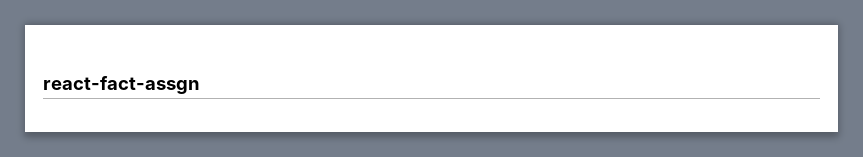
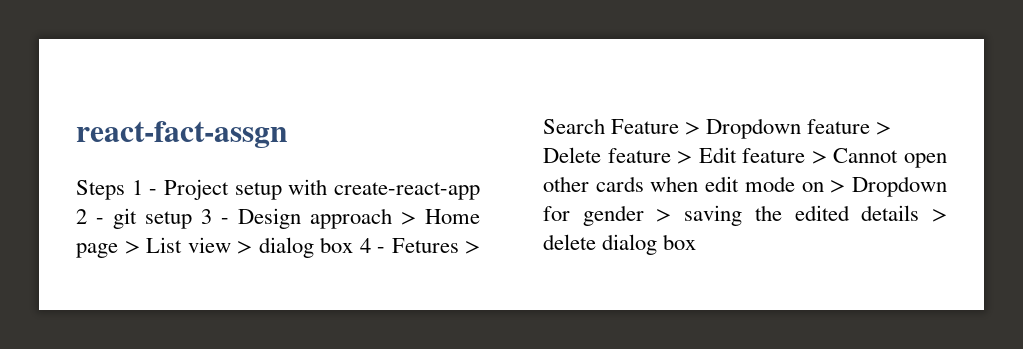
+ Steps 1 - Project setup with create-react-app 2 - git setup 3 - Design approach > Home page > List view > dialog box 4 - Fetures > Search Feature > Dropdown feature > Delete feature > Edit feature > Cannot open other cards when edit mode on > Dropdown for gender > saving the edited details > delete dialog box

